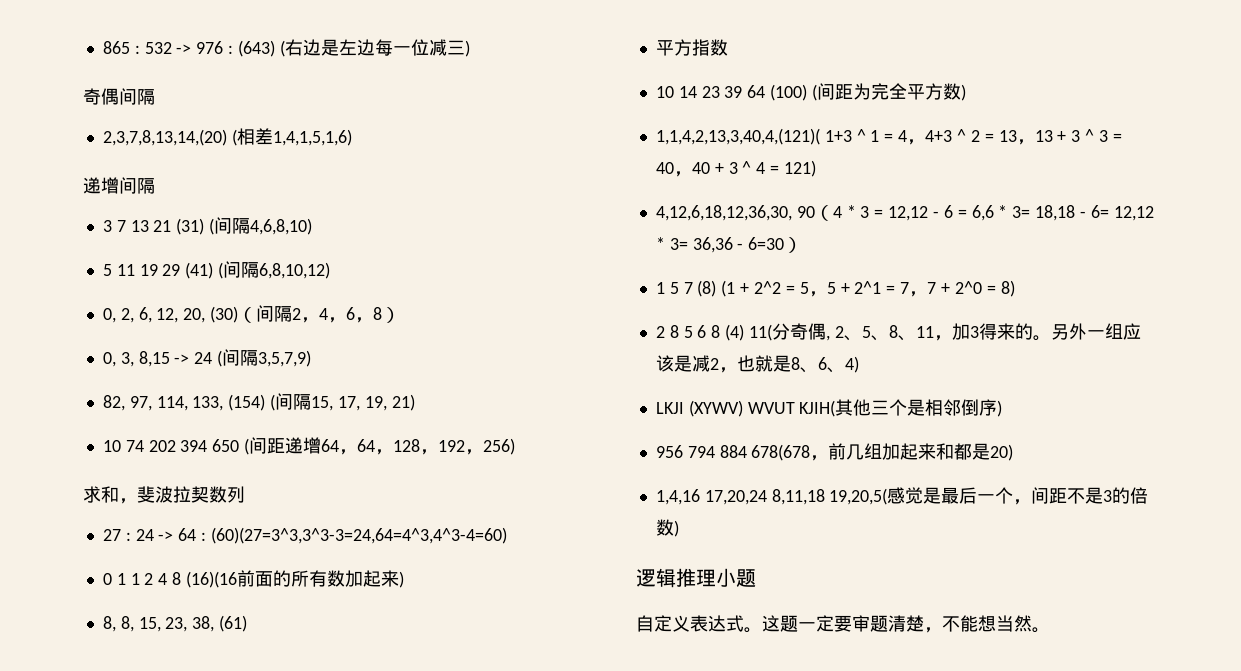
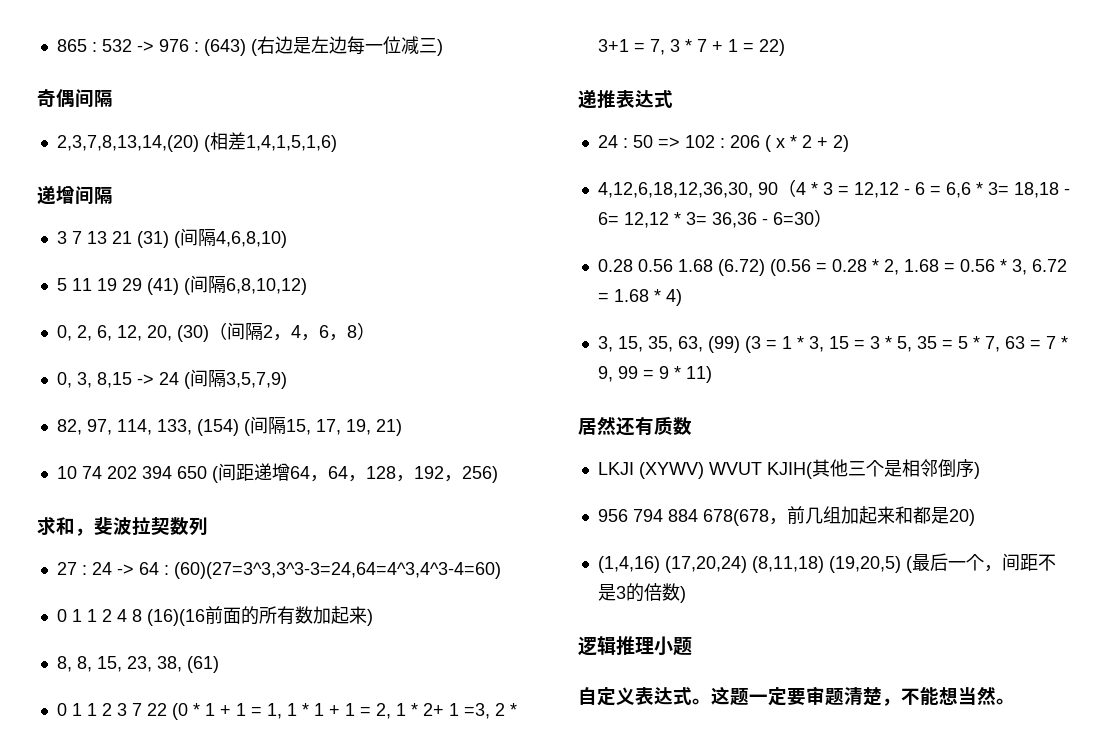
- 平方指数
- 10 14 23 39 64 (100) (间距为完全平方数)
- 1,1,4,2,13,3,40,4,(121)( 1+3 ^ 1 = 4，4+3 ^ 2 = 13，13 + 3 ^ 3 = 40，40 + 3 ^ 4 = 121)
+ 0 1 1 2 3 7 22 (0 * 1 + 1 = 1, 1 * 1 + 1 = 2, 1 * 2+ 1 =3, 2 * 3+1 = 7, 3 * 7 + 1 = 22)
+ 递推表达式
+ 24 : 50 => 102 : 206 ( x * 2 + 2)
- 1 5 7 (8) (1 + 2^2 = 5，5 + 2^1 = 7，7 + 2^0 = 8)
- 2 8 5 6 8 (4) 11(分奇偶, 2、5、8、11，加3得来的。另外一组应该是减2，也就是8、6、4)
+ 0.28 0.56 1.68 (6.72) (0.56 = 0.28 * 2, 1.68 = 0.56 * 3, 6.72 = 1.68 * 4)
+ 3, 15, 35, 63, (99) (3 = 1 * 3, 15 = 3 * 5, 35 = 5 * 7, 63 = 7 * 9, 99 = 9 * 11)
+ 居然还有质数
- 1,4,16 17,20,24 8,11,18 19,20,5(感觉是最后一个，间距不是3的倍数)
+ (1,4,16) (17,20,24) (8,11,18) (19,20,5) (最后一个，间距不是3的倍数)

